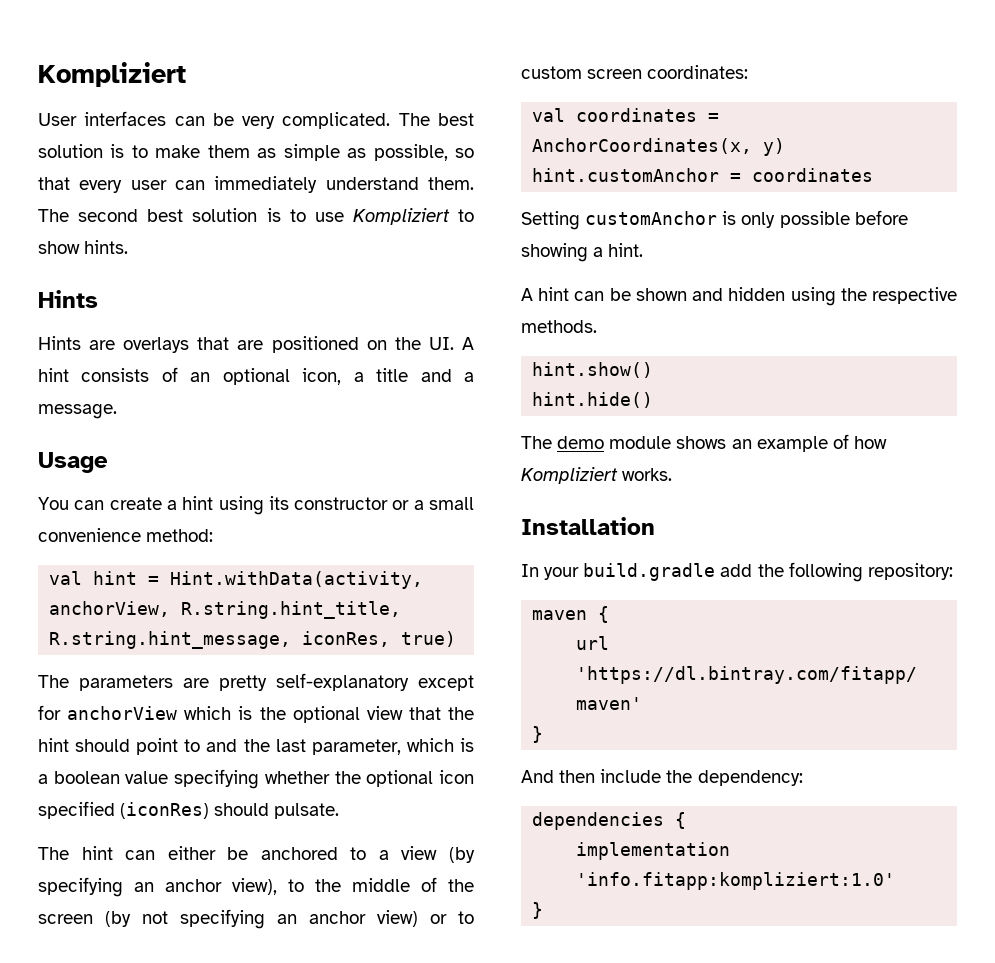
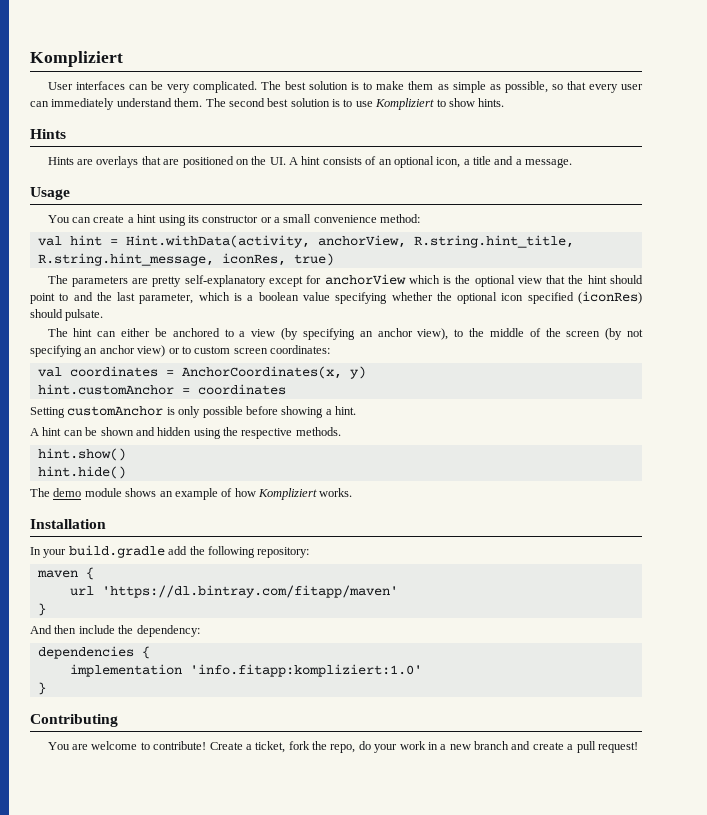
+ Contributing
+ You are welcome to contribute! Create a ticket, fork the repo, do your work in a new branch and create a pull request!

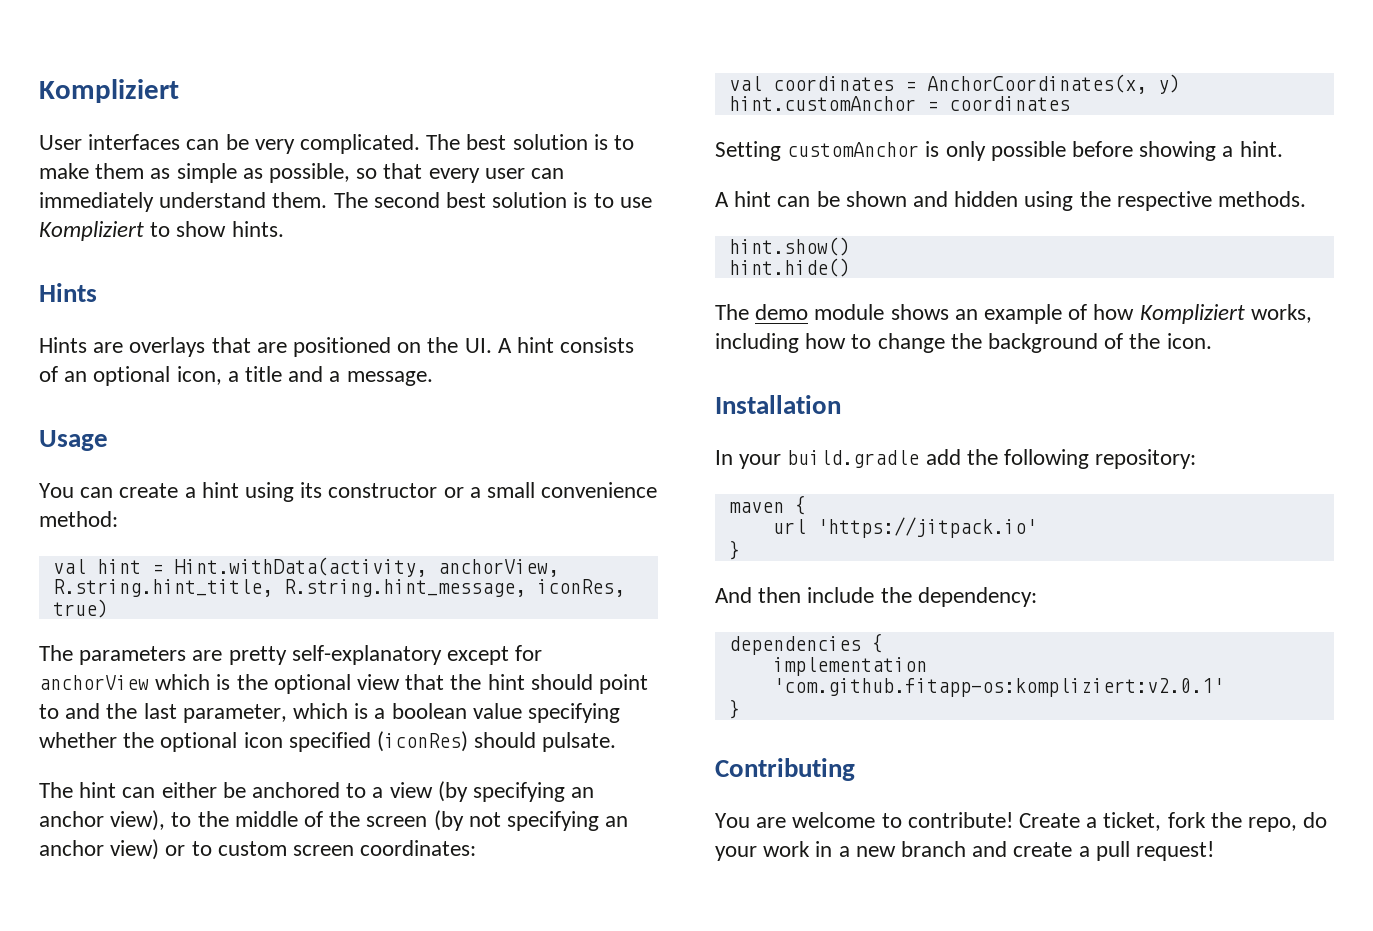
- The demo module shows an example of how Kompliziert works.
+ The demo module shows an example of how Kompliziert works, including how to change the background of the icon.
- url 'https://dl.bintray.com/fitapp/maven'
+ url 'https://jitpack.io'
- implementation 'info.fitapp:kompliziert:1.0'
+ implementation 'com.github.fitapp-os:kompliziert:v2.0.1'

